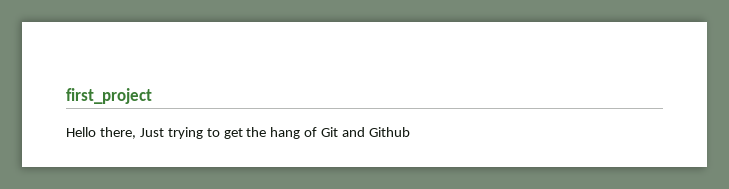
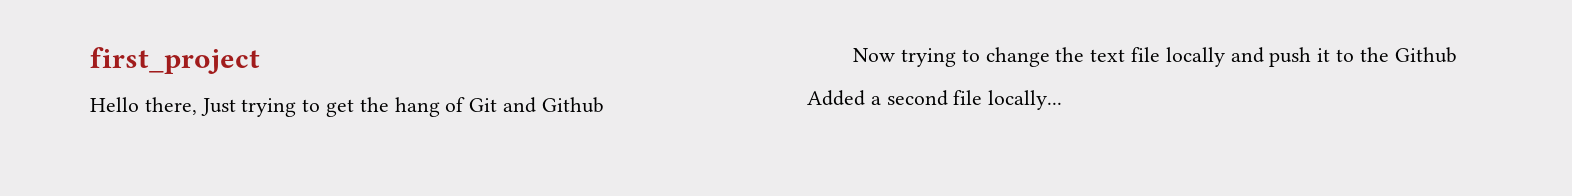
+ Now trying to change the text file locally and push it to the Github
+ Added a second file locally...

